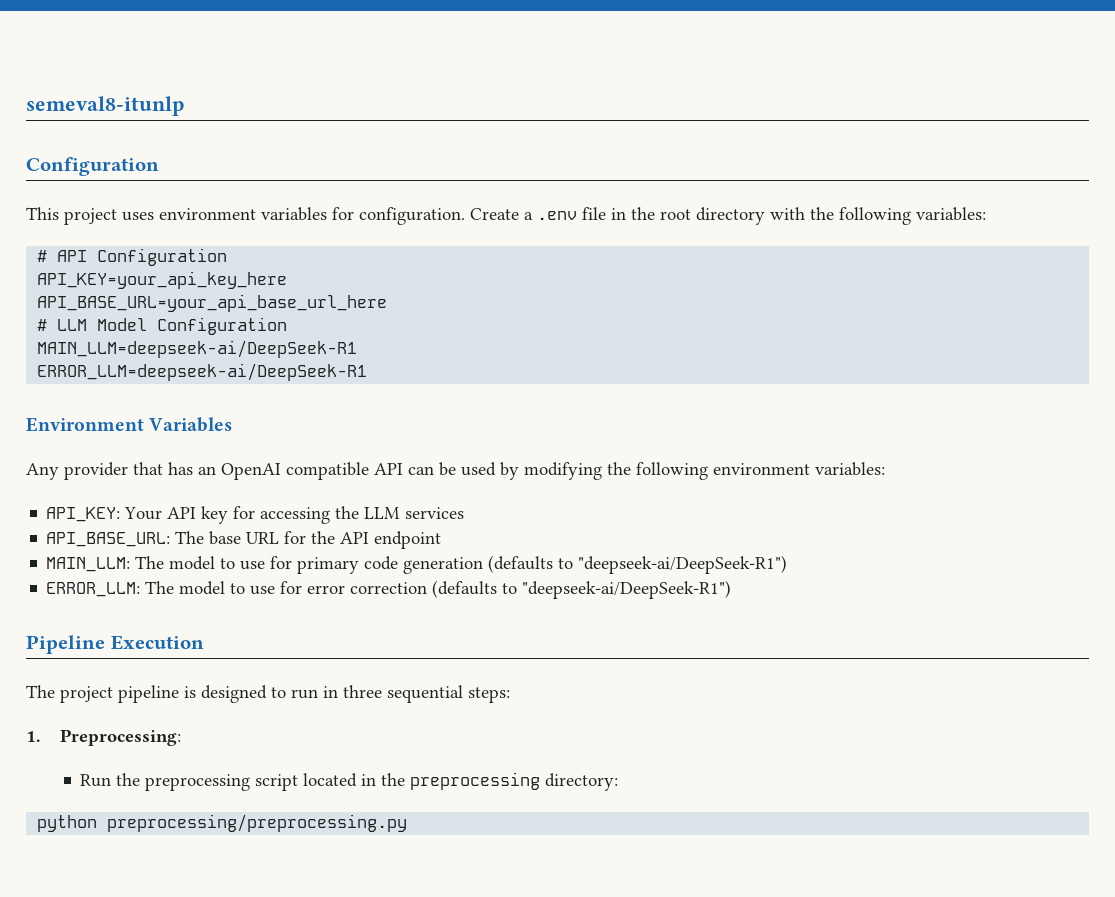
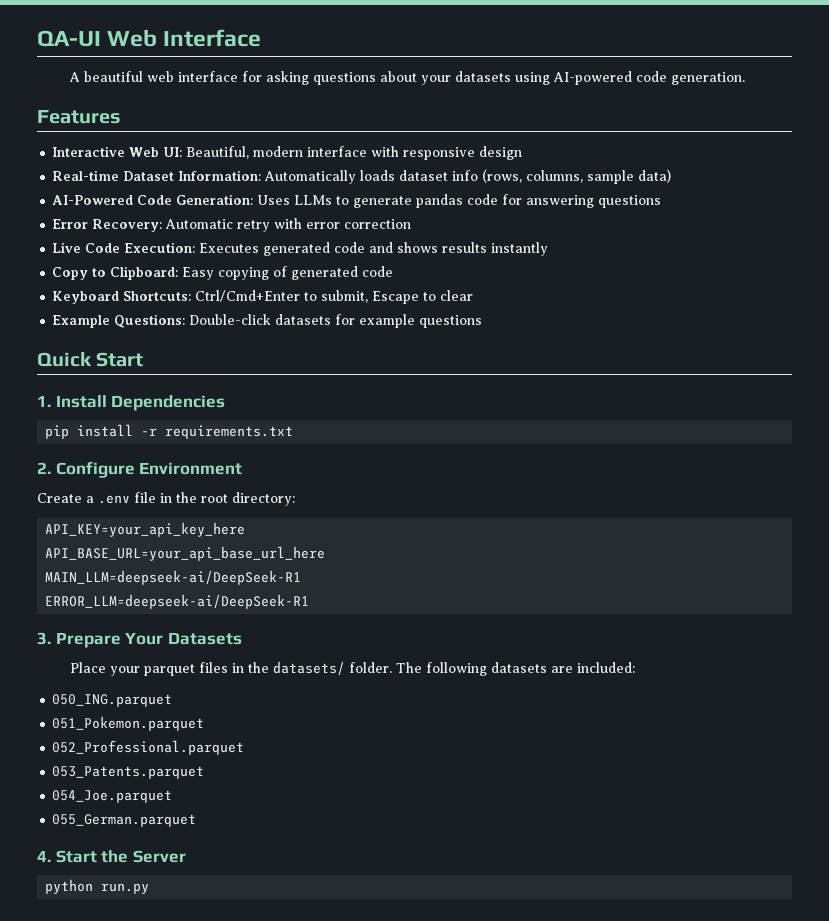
- semeval8-itunlp
- Configuration
- This project uses environment variables for configuration. Create a .env file in the root directory with the following variables:
- # API Configuration
+ QA-UI Web Interface
+ A beautiful web interface for asking questions about your datasets using AI-powered code generation.
+ Features
+ Interactive Web UI: Beautiful, modern interface with responsive design
+ Real-time Dataset Information: Automatically loads dataset info (rows, columns, sample data)
+ AI-Powered Code Generation: Uses LLMs to generate pandas code for answering questions
+ Error Recovery: Automatic retry with error correction
+ Live Code Execution: Executes generated code and shows results instantly
+ Copy to Clipboard: Easy copying of generated code
+ Keyboard Shortcuts: Ctrl/Cmd+Enter to submit, Escape to clear
+ Example Questions: Double-click datasets for example questions
+ Quick Start
+ 1. Install Dependencies
+ pip install -r requirements.txt
+ 2. Configure Environment
+ Create a .env file in the root directory:
  API_KEY=your_api_key_here
  API_BASE_URL=your_api_base_url_here
- # LLM Model Configuration
  MAIN_LLM=deepseek-ai/DeepSeek-R1
  ERROR_LLM=deepseek-ai/DeepSeek-R1
- Environment Variables
- Any provider that has an OpenAI compatible API can be used by modifying the following environment variables:
- API_KEY: Your API key for accessing the LLM services
- API_BASE_URL: The base URL for the API endpoint
- MAIN_LLM: The model to use for primary code generation (defaults to "deepseek-ai/DeepSeek-R1")
- ERROR_LLM: The model to use for error correction (defaults to "deepseek-ai/DeepSeek-R1")
- Pipeline Execution
- The project pipeline is designed to run in three sequential steps:
- 1. Preprocessing:
- Run the preprocessing script located in the preprocessing directory:
+ 3. Prepare Your Datasets
+ Place your parquet files in the datasets/ folder. The following datasets are included:
+ 050_ING.parquet
+ 051_Pokemon.parquet
+ 052_Professional.parquet
+ 053_Patents.parquet
+ 054_Joe.parquet
+ 055_German.parquet
+ 4. Start the Server
- python preprocessing/preprocessing.py
+ python run.py

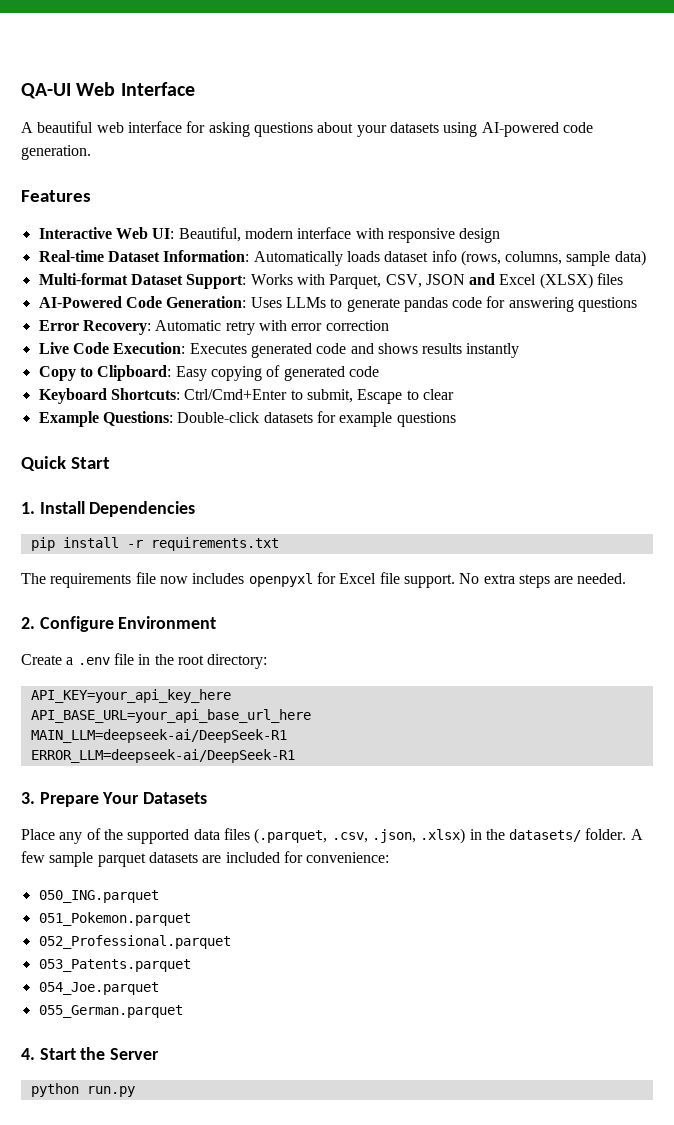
+ Multi-format Dataset Support: Works with Parquet, CSV, JSON and Excel (XLSX) files
+ The requirements file now includes openpyxl for Excel file support. No extra steps are needed.
- Place your parquet files in the datasets/ folder. The following datasets are included:
+ Place any of the supported data files (.parquet, .csv, .json, .xlsx) in the datasets/ folder. A few sample parquet datasets are included for convenience:

